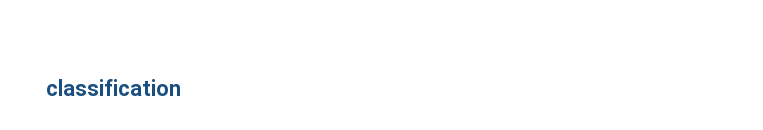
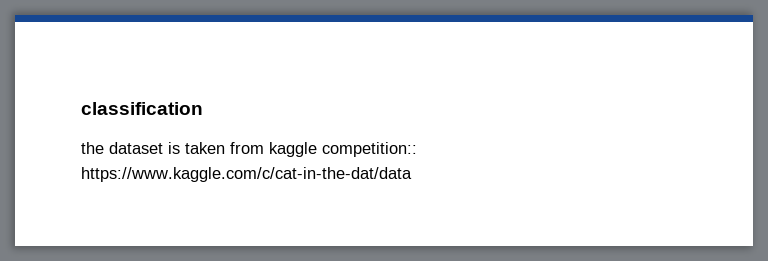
+ the dataset is taken from kaggle competition:: https://www.kaggle.com/c/cat-in-the-dat/data

